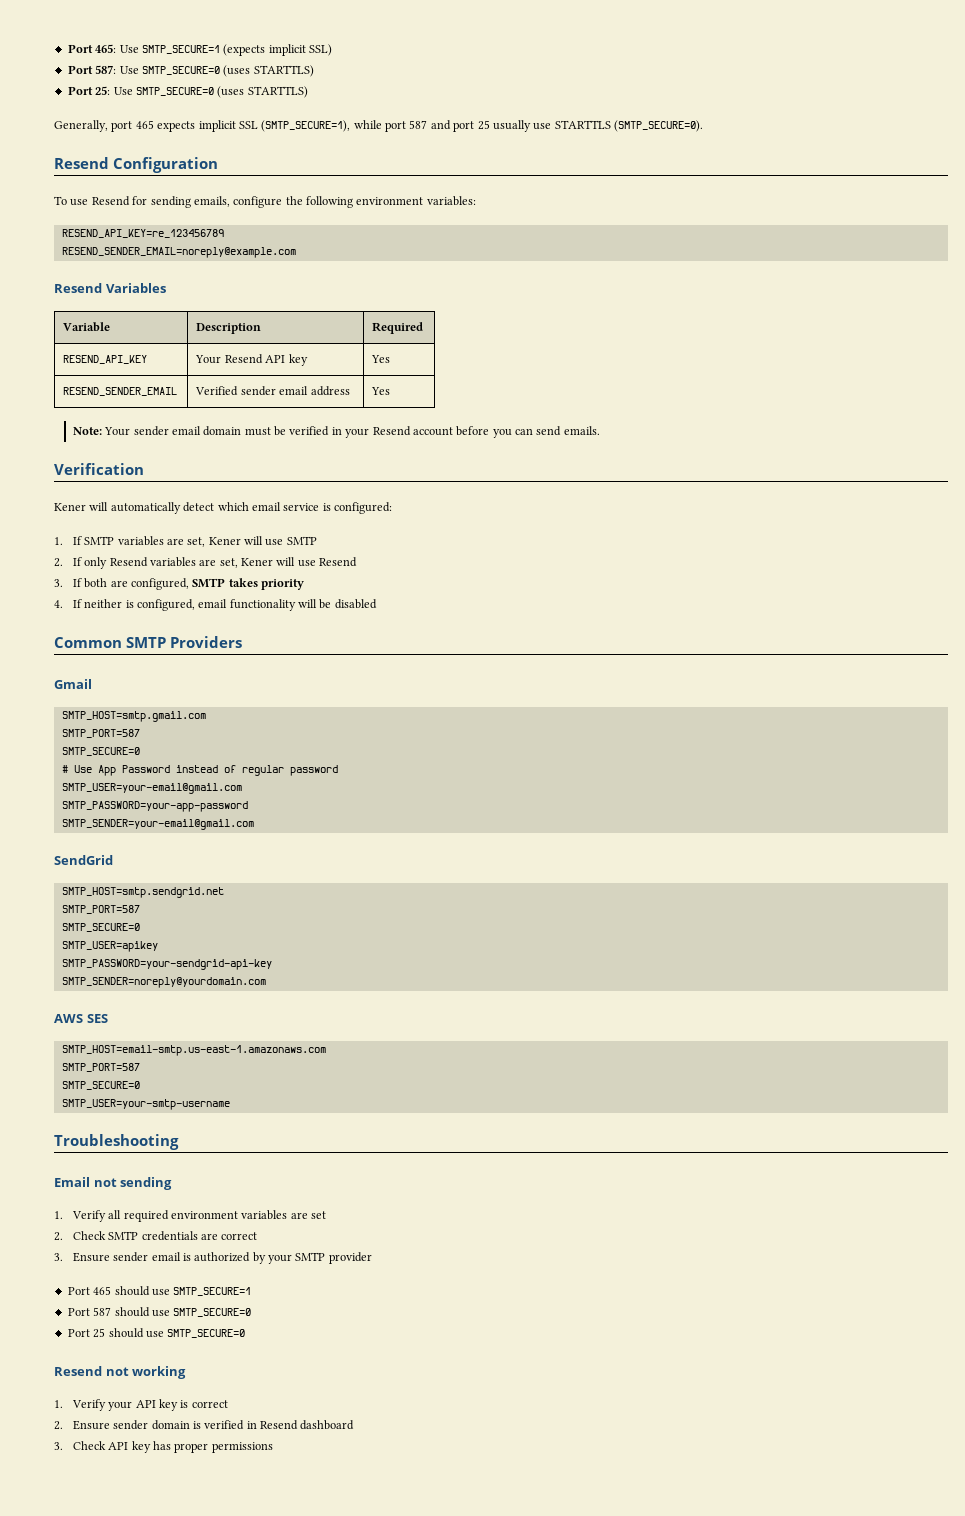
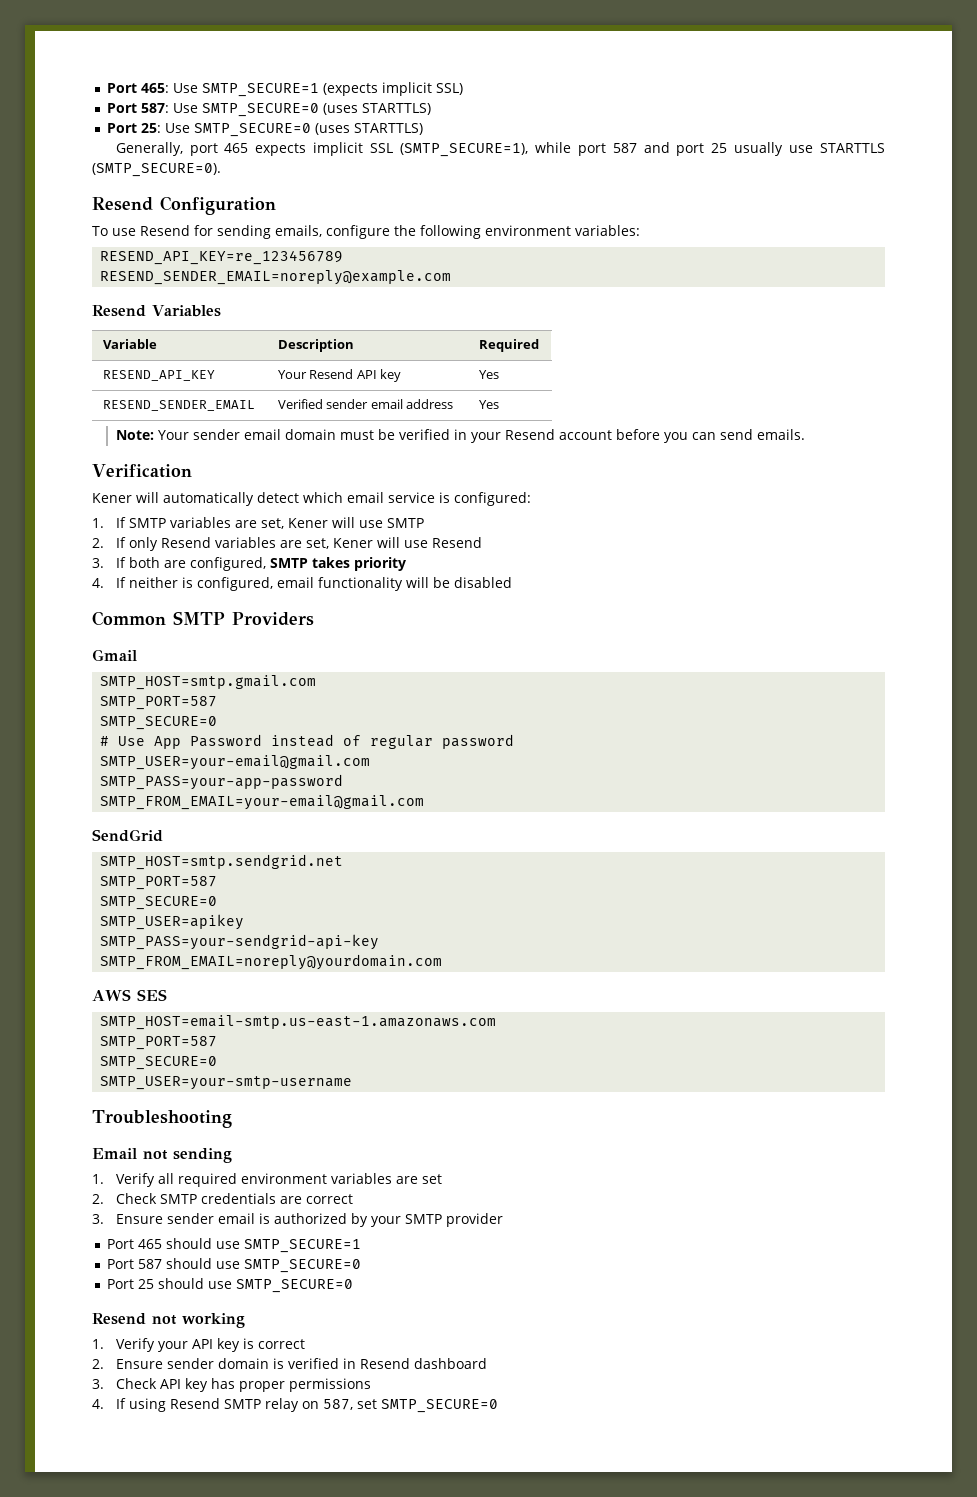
- SMTP_PASSWORD=your-app-password
- SMTP_SENDER=your-email@gmail.com
+ SMTP_PASS=your-app-password
+ SMTP_FROM_EMAIL=your-email@gmail.com
- SMTP_PASSWORD=your-sendgrid-api-key
- SMTP_SENDER=noreply@yourdomain.com
+ SMTP_PASS=your-sendgrid-api-key
+ SMTP_FROM_EMAIL=noreply@yourdomain.com
+ 4. If using Resend SMTP relay on 587, set SMTP_SECURE=0

